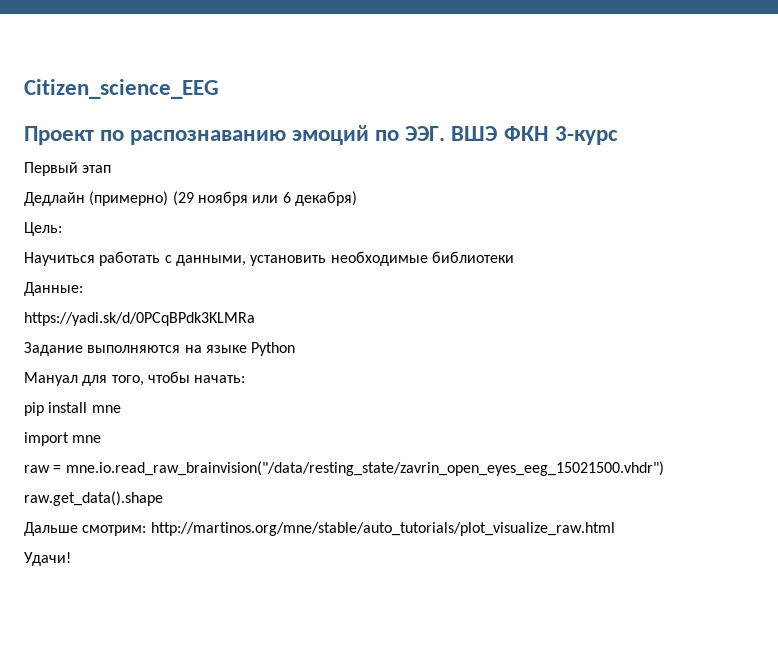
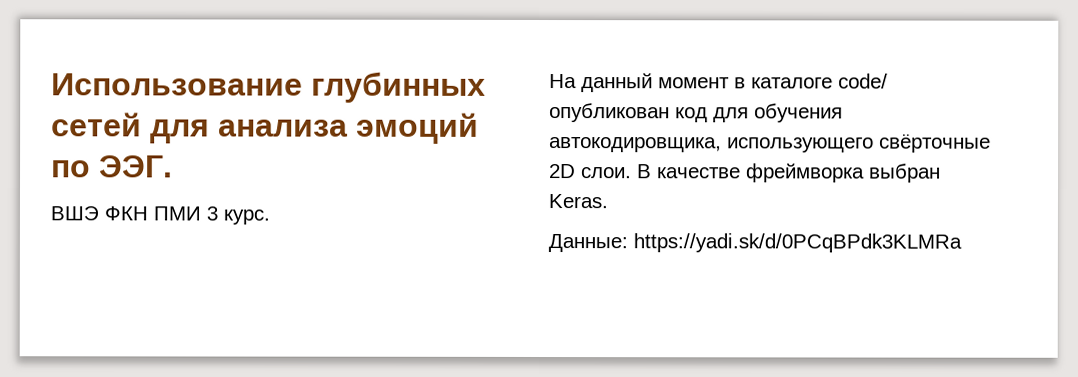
- Citizen_science_EEG
- Проект по распознаванию эмоций по ЭЭГ. ВШЭ ФКН 3-курс
- Первый этап
- Дедлайн (примерно) (29 ноября или 6 декабря)
- Цель:
- Научиться работать с данными, установить необходимые библиотеки
+ Использование глубинных сетей для анализа эмоций по ЭЭГ.
+ ВШЭ ФКН ПМИ 3 курс.
+ На данный момент в каталоге code/ опубликован код для обучения автокодировщика, использующего свёрточные 2D слои. В качестве фреймворка выбран Keras.
- Данные:
- https://yadi.sk/d/0PCqBPdk3KLMRa
+ Данные: https://yadi.sk/d/0PCqBPdk3KLMRa
- Задание выполняются на языке Python
- Мануал для того, чтобы начать:
- pip install mne
- import mne
- raw = mne.io.read_raw_brainvision("/data/resting_state/zavrin_open_eyes_eeg_15021500.vhdr")
- raw.get_data().shape
- Дальше смотрим: http://martinos.org/mne/stable/auto_tutorials/plot_visualize_raw.html
- Удачи!

